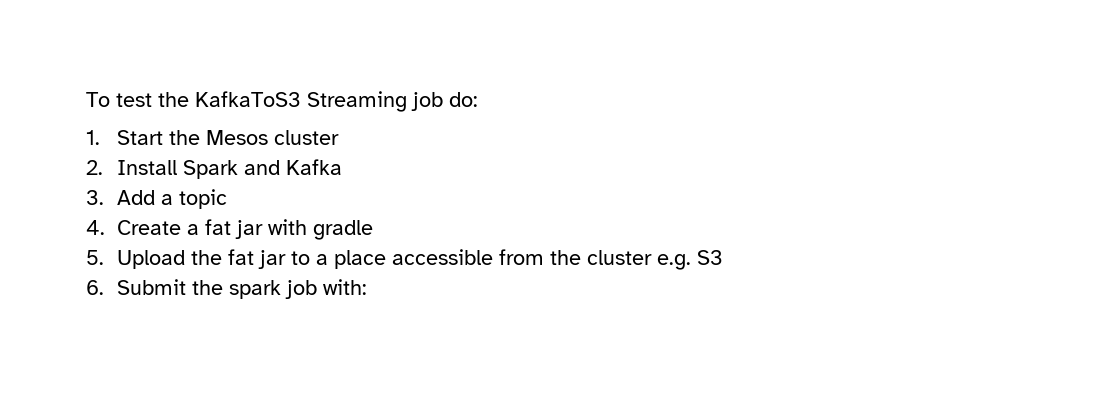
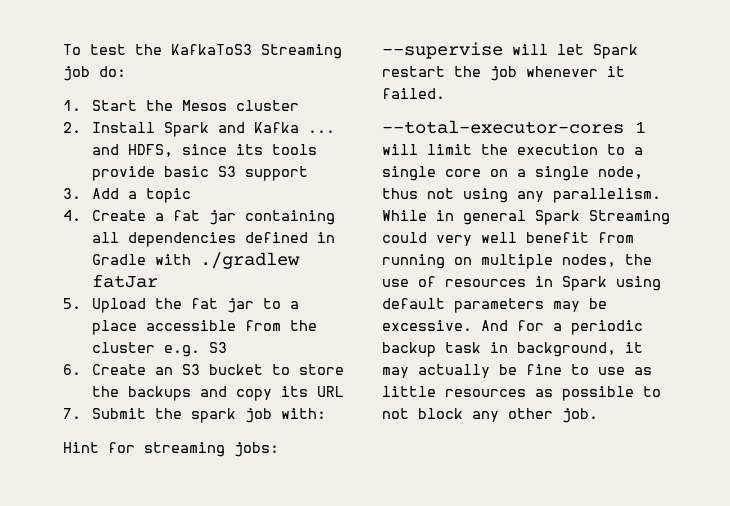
- 2. Install Spark and Kafka
+ 2. Install Spark and Kafka ... and HDFS, since its tools provide basic S3 support
- 4. Create a fat jar with gradle
+ 4. Create a fat jar containing all dependencies defined in Gradle with ./gradlew fatJar
- 6. Submit the spark job with:
+ 6. Create an S3 bucket to store the backups and copy its URL
+ 7. Submit the spark job with:
+ Hint for streaming jobs: --supervise will let Spark restart the job whenever it failed.
+ --total-executor-cores 1 will limit the execution to a single core on a single node, thus not using any parallelism. While in general Spark Streaming could very well benefit from running on multiple nodes, the use of resources in Spark using default parameters may be excessive. And for a periodic backup task in background, it may actually be fine to use as little resources as possible to not block any other job.

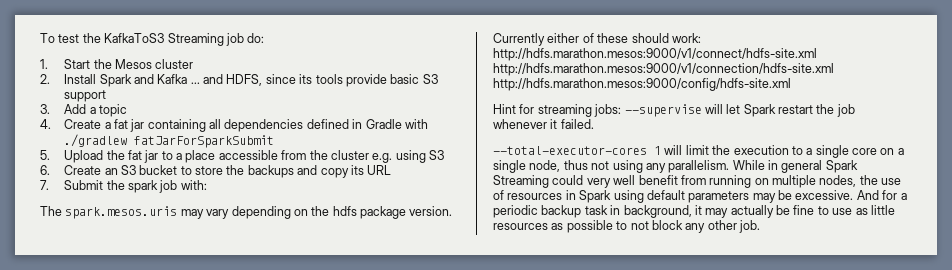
- 4. Create a fat jar containing all dependencies defined in Gradle with ./gradlew fatJar
+ 4. Create a fat jar containing all dependencies defined in Gradle with ./gradlew fatJarForSparkSubmit
- 5. Upload the fat jar to a place accessible from the cluster e.g. S3
+ 5. Upload the fat jar to a place accessible from the cluster e.g. using S3
+ The spark.mesos.uris may vary depending on the hdfs package version. Currently either of these should work: http://hdfs.marathon.mesos:9000/v1/connect/hdfs-site.xml http://hdfs.marathon.mesos:9000/v1/connection/hdfs-site.xml http://hdfs.marathon.mesos:9000/config/hdfs-site.xml

